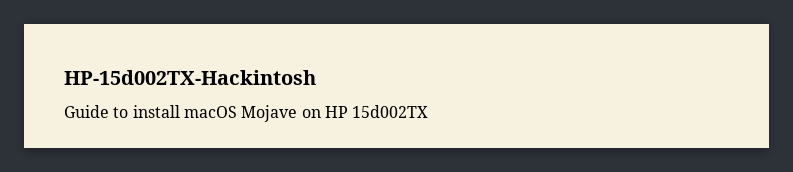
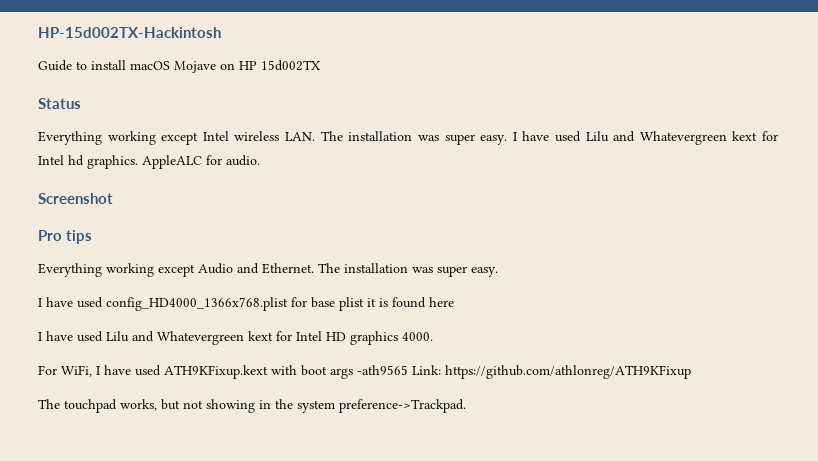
+ Status
+ Everything working except Intel wireless LAN. The installation was super easy. I have used Lilu and Whatevergreen kext for Intel hd graphics. AppleALC for audio.
+ Screenshot
+ Pro tips
+ Everything working except Audio and Ethernet. The installation was super easy.
+ I have used config_HD4000_1366x768.plist for base plist it is found here
+ I have used Lilu and Whatevergreen kext for Intel HD graphics 4000.
+ For WiFi, I have used ATH9KFixup.kext with boot args -ath9565 Link: https://github.com/athlonreg/ATH9KFixup
+ The touchpad works, but not showing in the system preference->Trackpad.

